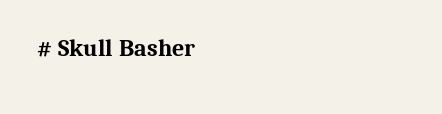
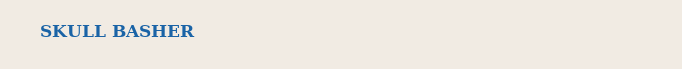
- # Skull Basher
+ SKULL BASHER

